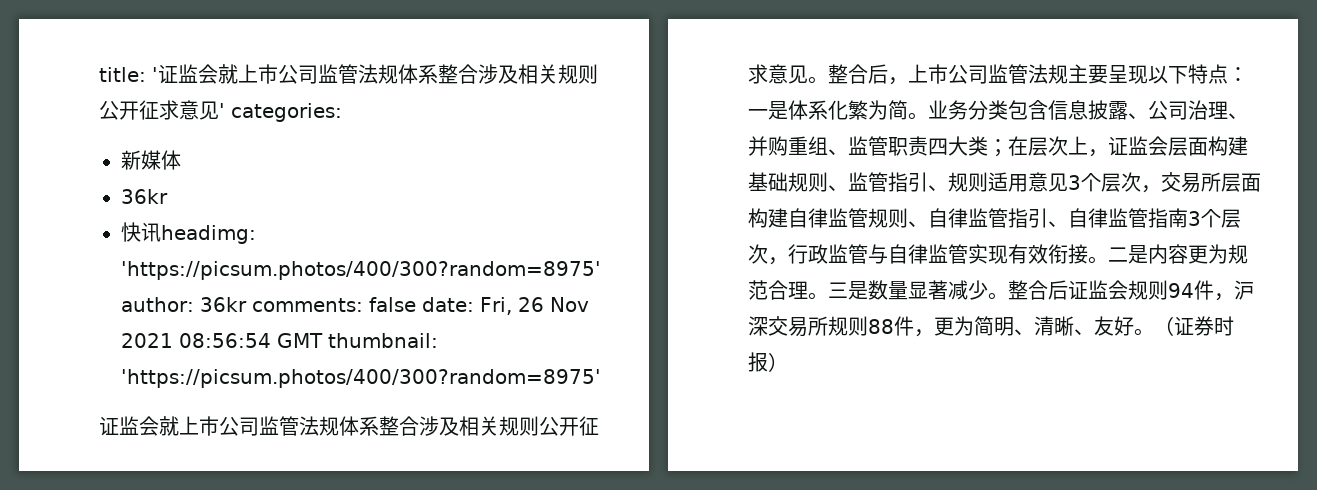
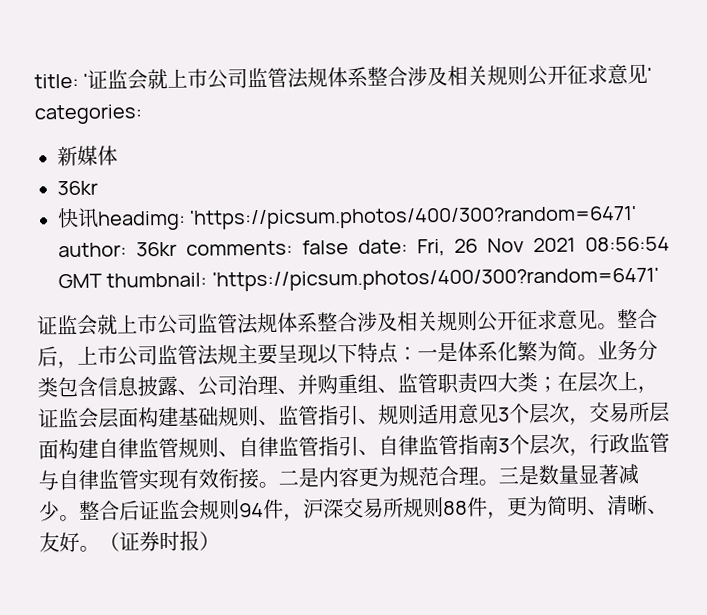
- 快讯headimg: 'https://picsum.photos/400/300?random=8975' author: 36kr comments: false date: Fri, 26 Nov 2021 08:56:54 GMT thumbnail: 'https://picsum.photos/400/300?random=8975'
+ 快讯headimg: 'https://picsum.photos/400/300?random=6471' author: 36kr comments: false date: Fri, 26 Nov 2021 08:56:54 GMT thumbnail: 'https://picsum.photos/400/300?random=6471'

